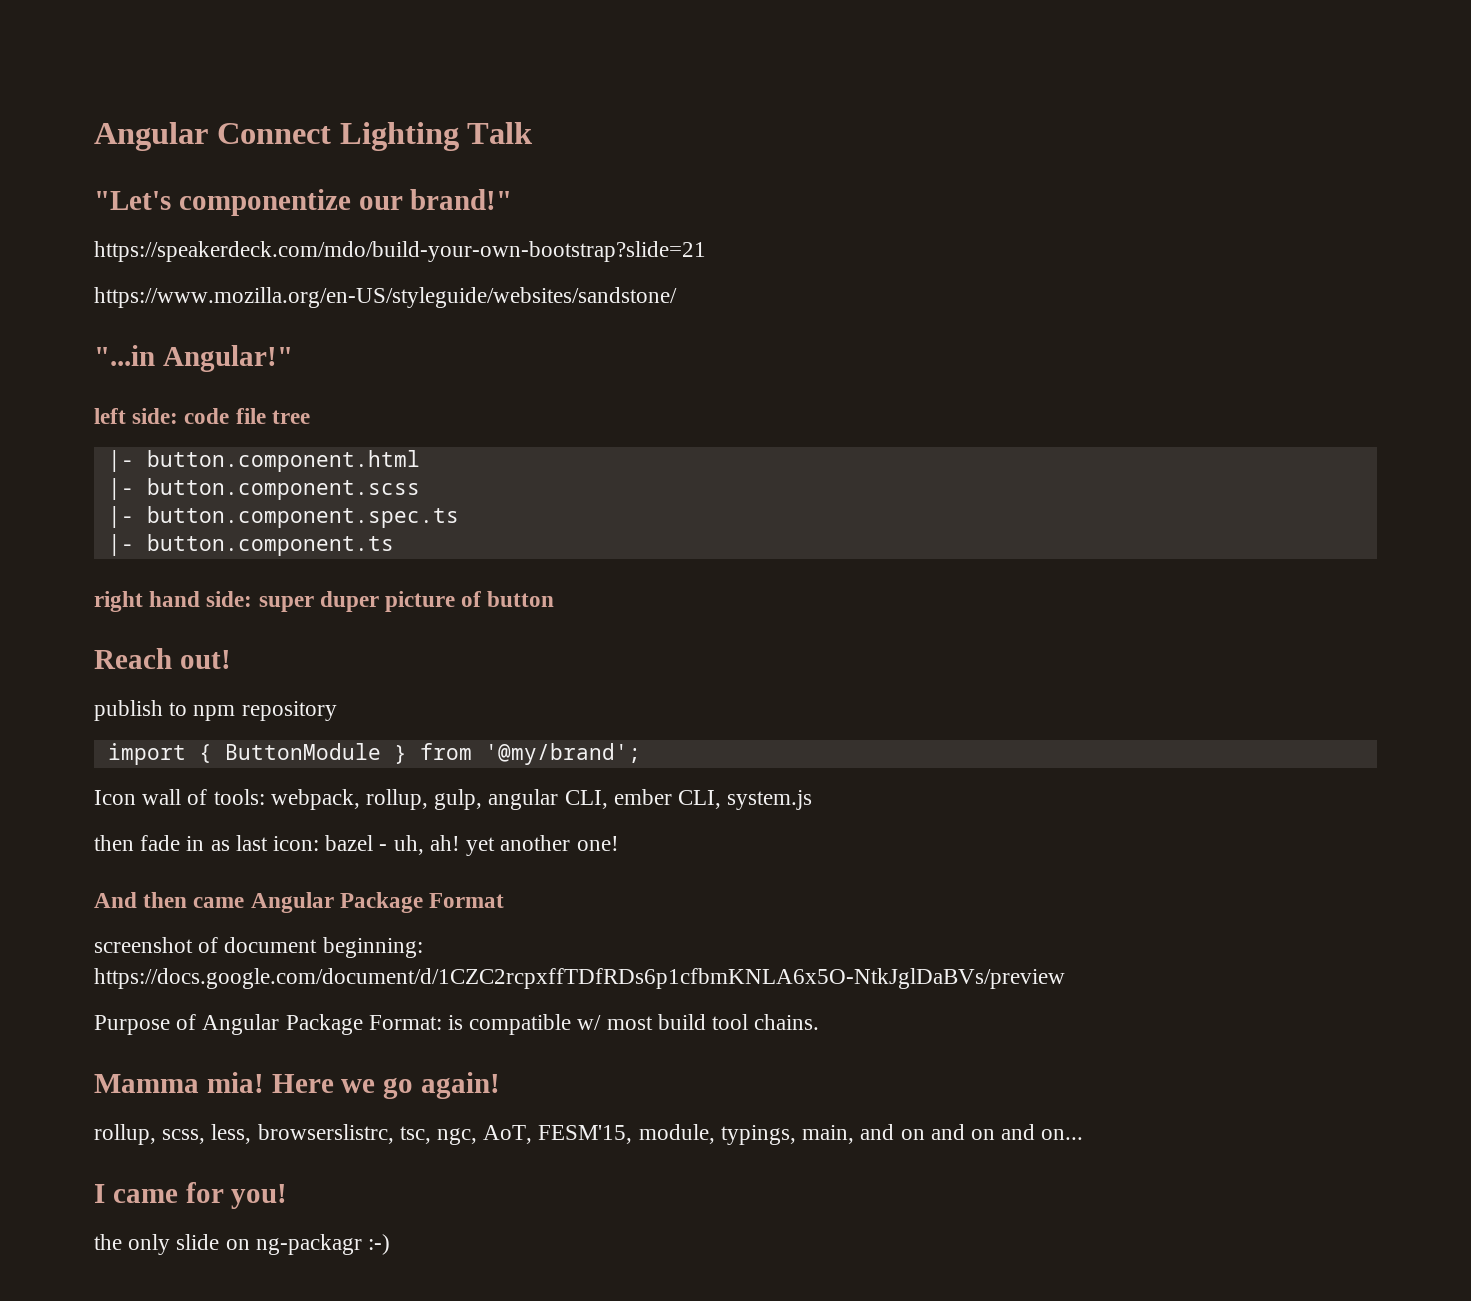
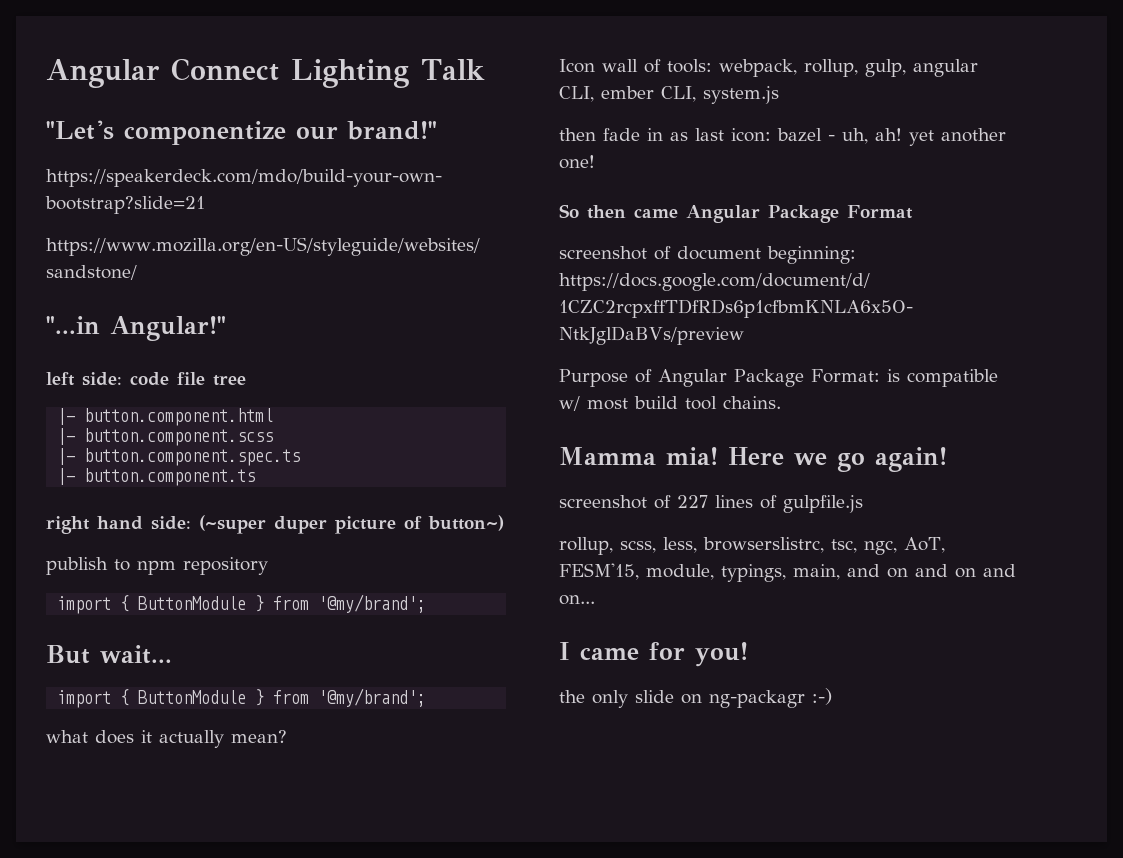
- right hand side: super duper picture of button
- Reach out!
+ right hand side: (~super duper picture of button~)
+ But wait...
+ import { ButtonModule } from '@my/brand';
+ what does it actually mean?
- And then came Angular Package Format
+ So then came Angular Package Format
+ screenshot of 227 lines of gulpfile.js

